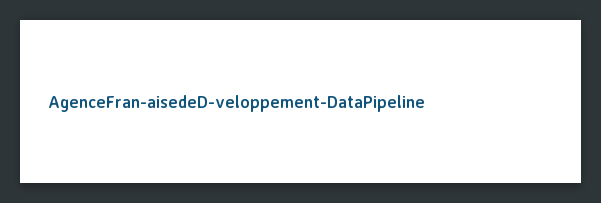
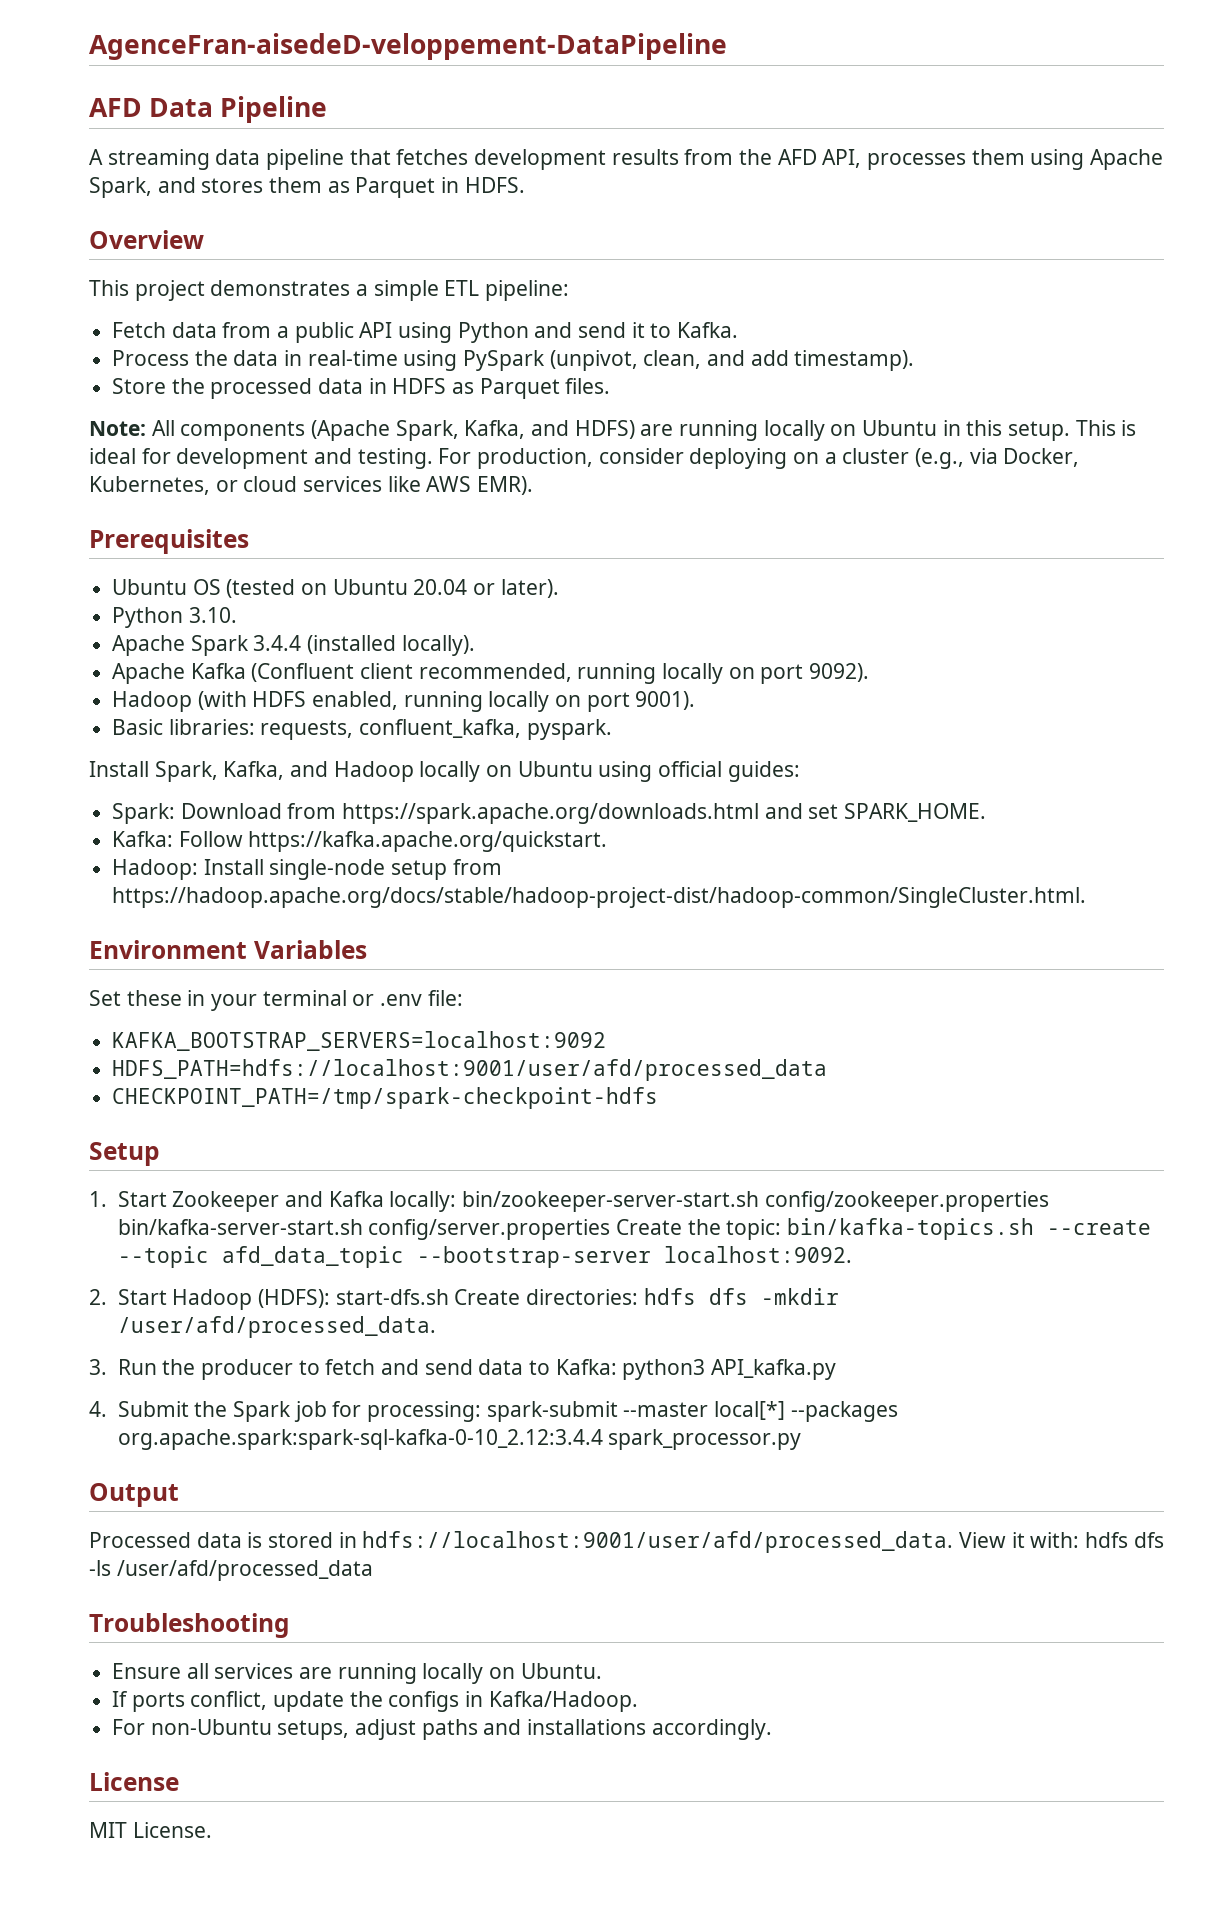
+ AFD Data Pipeline
+ A streaming data pipeline that fetches development results from the AFD API, processes them using Apache Spark, and stores them as Parquet in HDFS.
+ Overview
+ This project demonstrates a simple ETL pipeline:
+ Fetch data from a public API using Python and send it to Kafka.
+ Process the data in real-time using PySpark (unpivot, clean, and add timestamp).
+ Store the processed data in HDFS as Parquet files.
+ Note: All components (Apache Spark, Kafka, and HDFS) are running locally on Ubuntu in this setup. This is ideal for development and testing. For production, consider deploying on a cluster (e.g., via Docker, Kubernetes, or cloud services like AWS EMR).
+ Prerequisites
+ Ubuntu OS (tested on Ubuntu 20.04 or later).
+ Python 3.10.
+ Apache Spark 3.4.4 (installed locally).
+ Apache Kafka (Confluent client recommended, running locally on port 9092).
+ Hadoop (with HDFS enabled, running locally on port 9001).
+ Basic libraries: requests, confluent_kafka, pyspark.
+ Install Spark, Kafka, and Hadoop locally on Ubuntu using official guides:
+ Spark: Download from https://spark.apache.org/downloads.html and set SPARK_HOME.
+ Kafka: Follow https://kafka.apache.org/quickstart.
+ Hadoop: Install single-node setup from https://hadoop.apache.org/docs/stable/hadoop-project-dist/hadoop-common/SingleCluster.html.
+ Environment Variables
+ Set these in your terminal or .env file:
+ KAFKA_BOOTSTRAP_SERVERS=localhost:9092
+ HDFS_PATH=hdfs://localhost:9001/user/afd/processed_data
+ CHECKPOINT_PATH=/tmp/spark-checkpoint-hdfs
+ Setup
+ 1. Start Zookeeper and Kafka locally: bin/zookeeper-server-start.sh config/zookeeper.properties bin/kafka-server-start.sh config/server.properties Create the topic: bin/kafka-topics.sh --create --topic afd_data_topic --bootstrap-server localhost:9092.
+ 2. Start Hadoop (HDFS): start-dfs.sh Create directories: hdfs dfs -mkdir /user/afd/processed_data.
+ 3. Run the producer to fetch and send data to Kafka: python3 API_kafka.py
+ 4. Submit the Spark job for processing: spark-submit --master local[*] --packages org.apache.spark:spark-sql-kafka-0-10_2.12:3.4.4 spark_processor.py
+ Output
+ Processed data is stored in hdfs://localhost:9001/user/afd/processed_data. View it with: hdfs dfs -ls /user/afd/processed_data
+ Troubleshooting
+ Ensure all services are running locally on Ubuntu.
+ If ports conflict, update the configs in Kafka/Hadoop.
+ For non-Ubuntu setups, adjust paths and installations accordingly.
+ License
+ MIT License.

